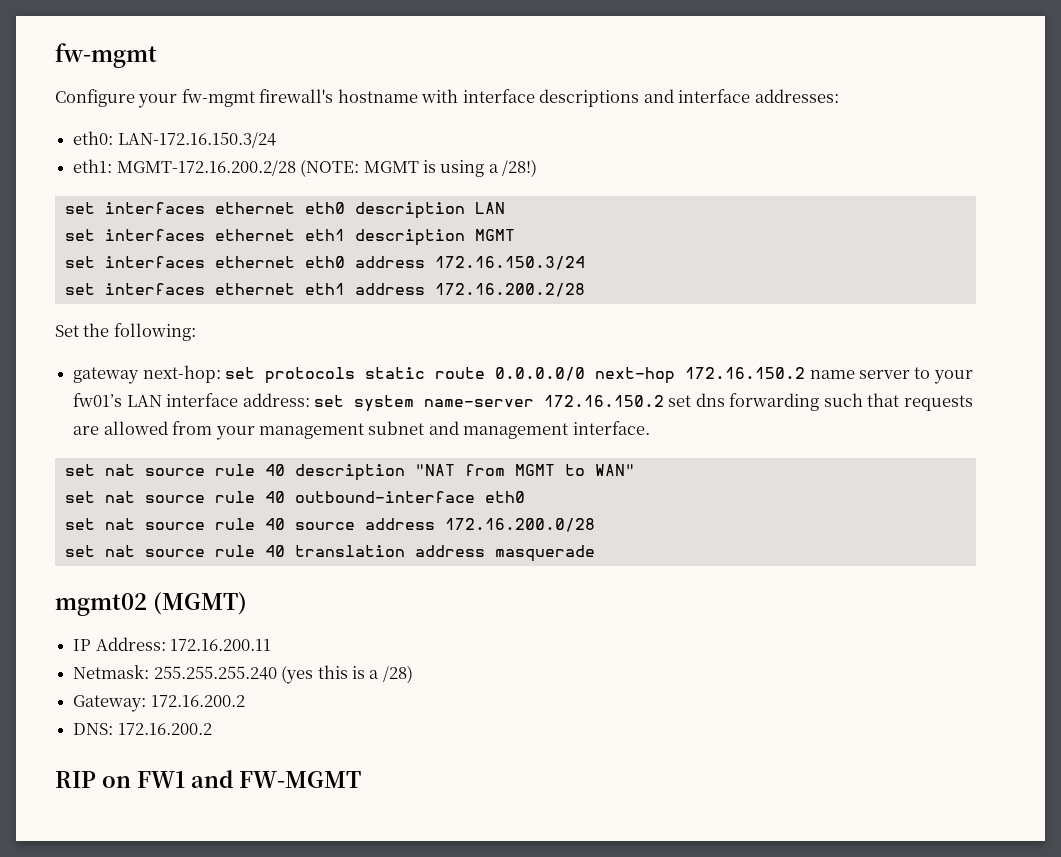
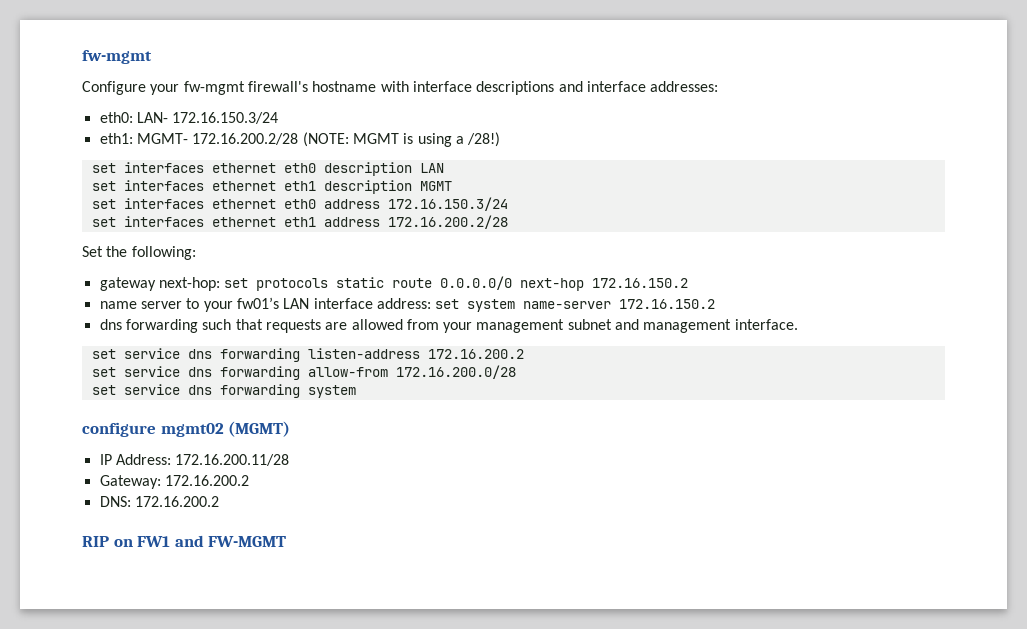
- eth0: LAN-172.16.150.3/24
+ eth0: LAN- 172.16.150.3/24
- eth1: MGMT-172.16.200.2/28 (NOTE: MGMT is using a /28!)
+ eth1: MGMT- 172.16.200.2/28 (NOTE: MGMT is using a /28!)
- gateway next-hop: set protocols static route 0.0.0.0/0 next-hop 172.16.150.2 name server to your fw01’s LAN interface address: set system name-server 172.16.150.2 set dns forwarding such that requests are allowed from your management subnet and management interface.
+ gateway next-hop: set protocols static route 0.0.0.0/0 next-hop 172.16.150.2
+ name server to your fw01’s LAN interface address: set system name-server 172.16.150.2
+ dns forwarding such that requests are allowed from your management subnet and management interface.
- set nat source rule 40 description "NAT from MGMT to WAN"
- set nat source rule 40 outbound-interface eth0
- set nat source rule 40 source address 172.16.200.0/28
- set nat source rule 40 translation address masquerade
- mgmt02 (MGMT)
- IP Address: 172.16.200.11
- Netmask: 255.255.255.240 (yes this is a /28)
+ set service dns forwarding listen-address 172.16.200.2
+ set service dns forwarding allow-from 172.16.200.0/28
+ set service dns forwarding system
+ configure mgmt02 (MGMT)
+ IP Address: 172.16.200.11/28

